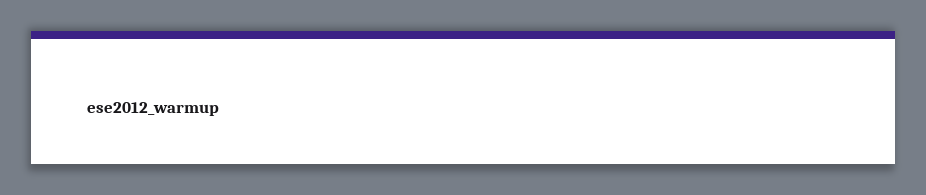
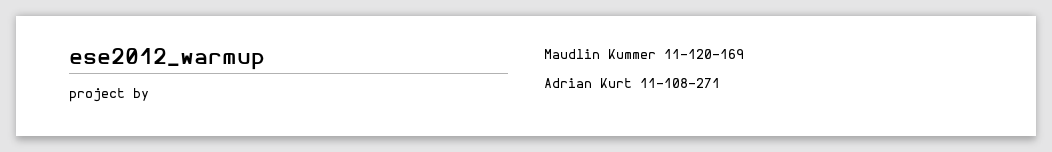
+ project by
+ Maudlin Kummer 11-120-169
+ Adrian Kurt 11-108-271

